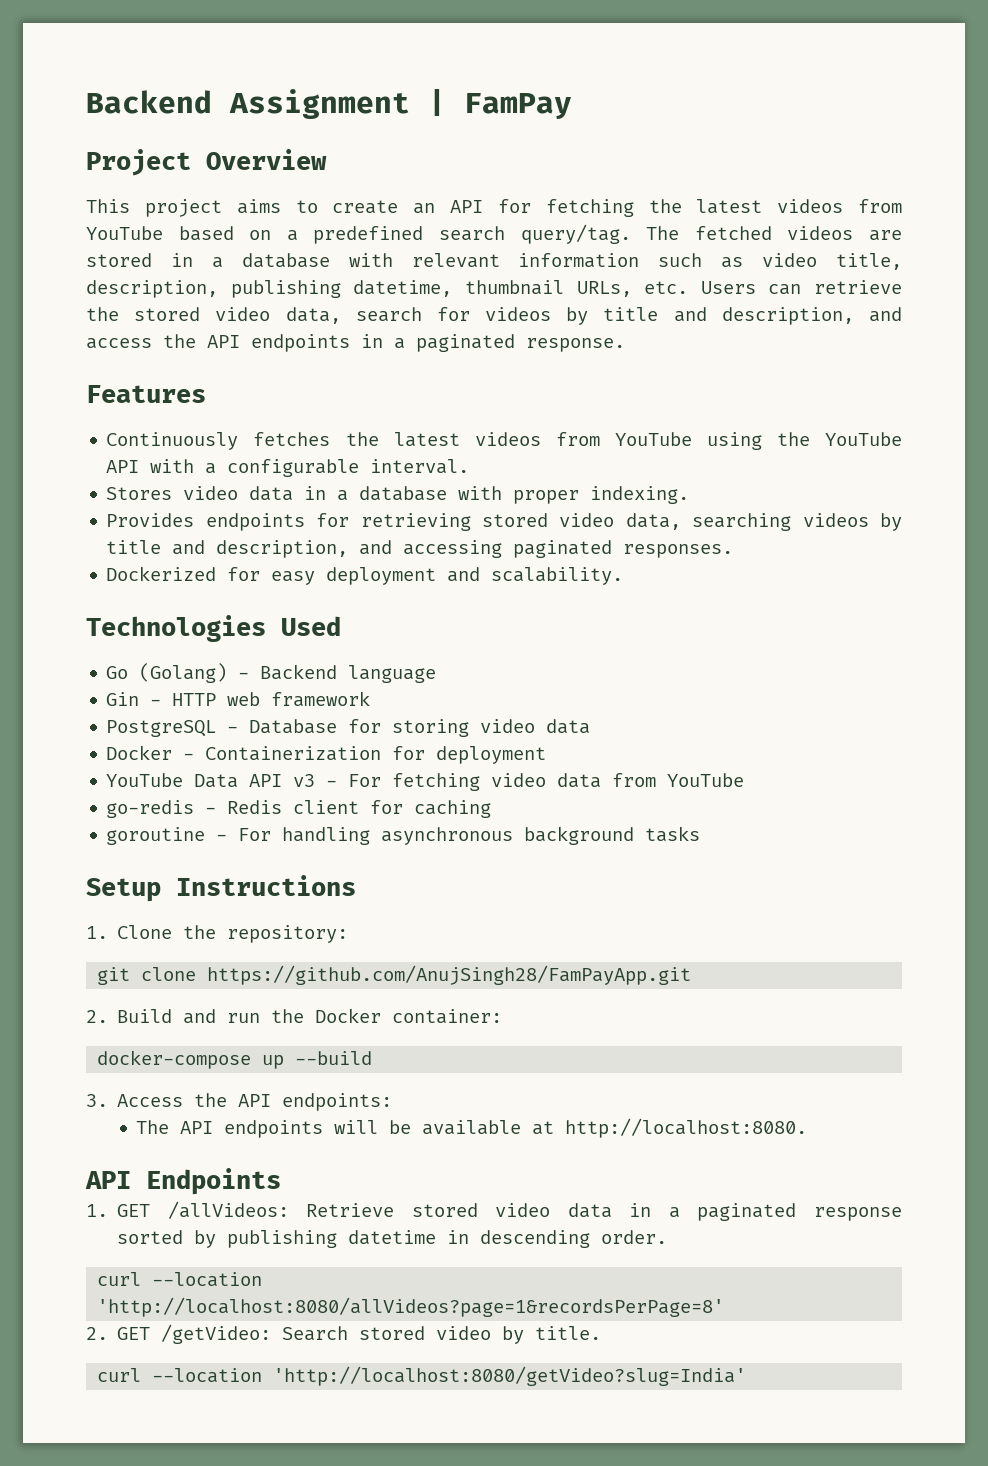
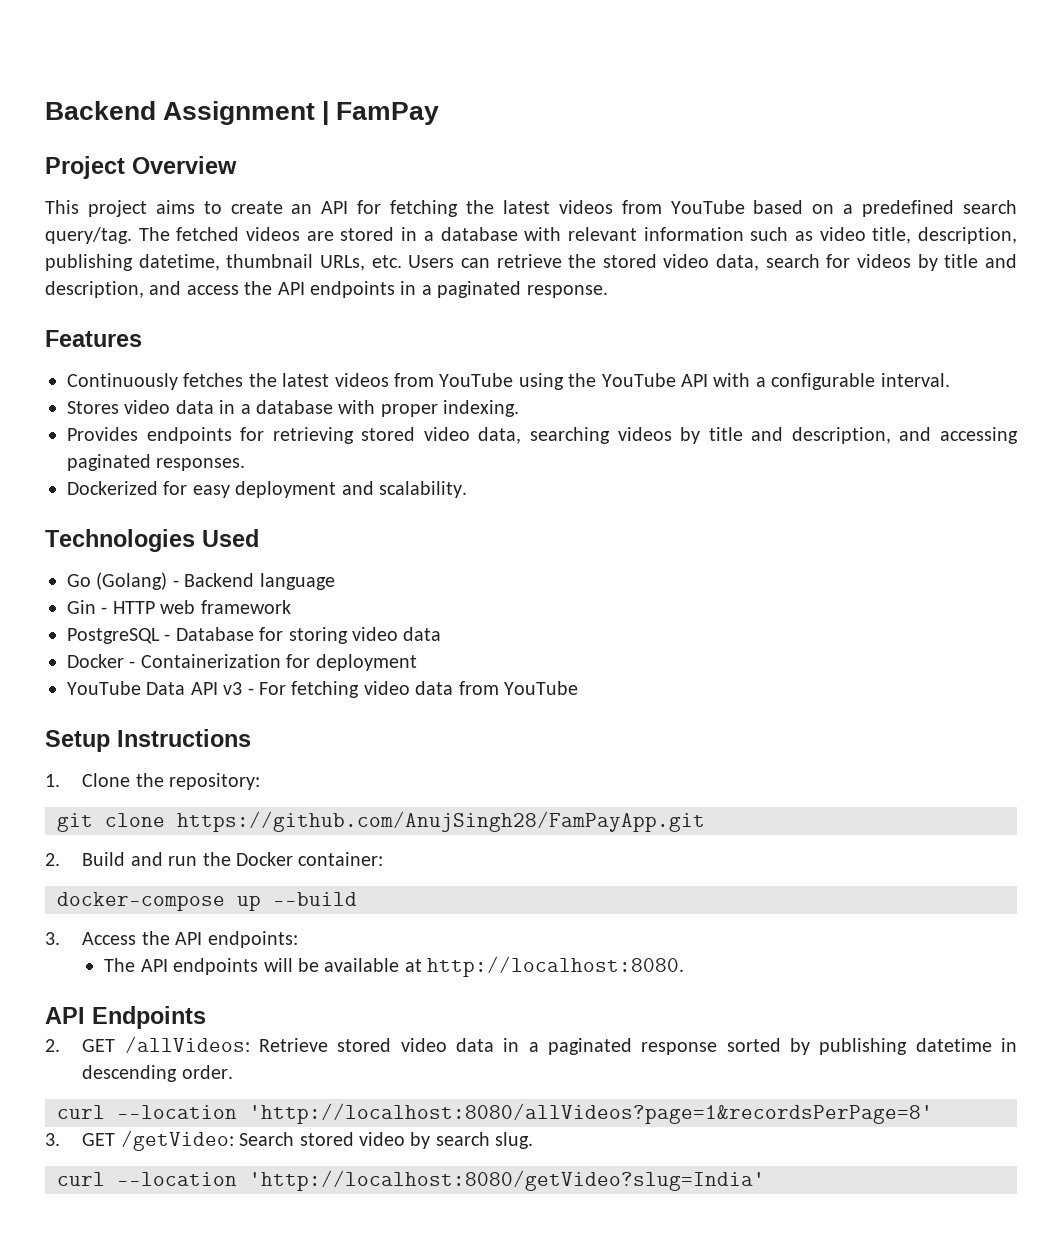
- go-redis - Redis client for caching
- goroutine - For handling asynchronous background tasks
- 1. GET /allVideos: Retrieve stored video data in a paginated response sorted by publishing datetime in descending order.
+ 2. GET /allVideos: Retrieve stored video data in a paginated response sorted by publishing datetime in descending order.
- 2. GET /getVideo: Search stored video by title.
+ 3. GET /getVideo: Search stored video by search slug.

